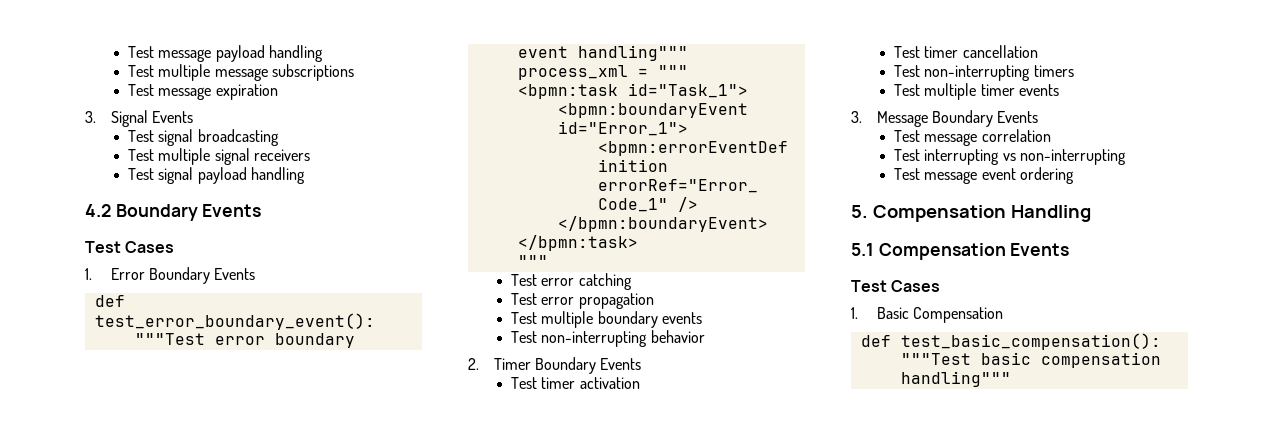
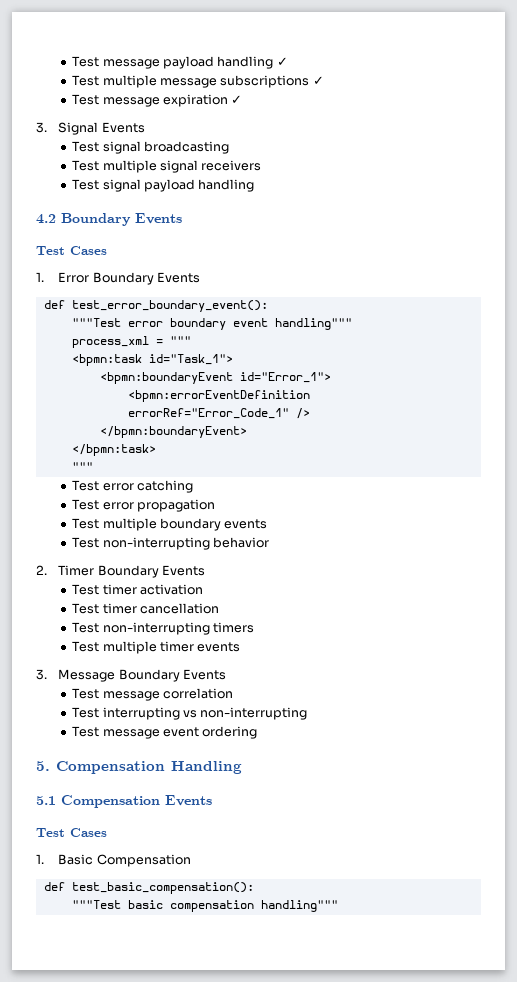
- Test message payload handling
+ Test message payload handling ✓
- Test multiple message subscriptions
+ Test multiple message subscriptions ✓
- Test message expiration
+ Test message expiration ✓

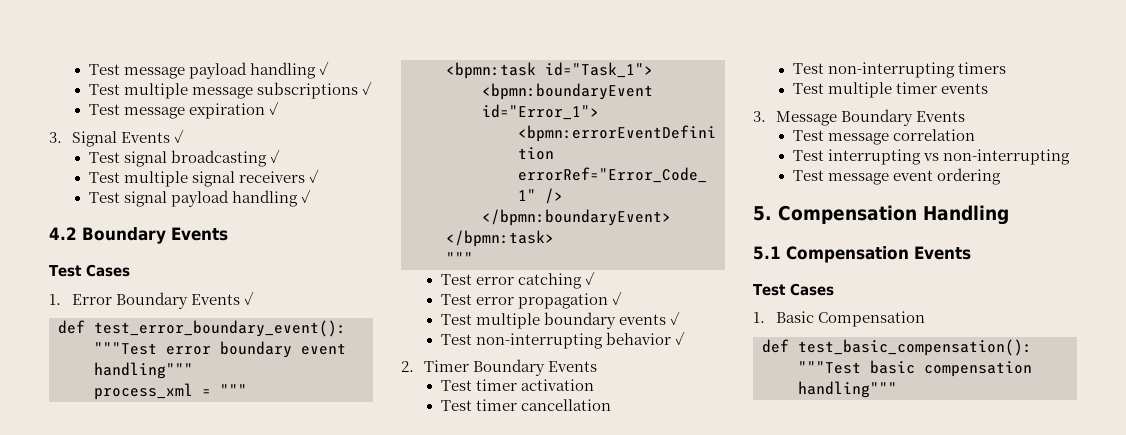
- 3. Signal Events
+ 3. Signal Events ✓
- Test signal broadcasting
+ Test signal broadcasting ✓
- Test multiple signal receivers
+ Test multiple signal receivers ✓
- Test signal payload handling
+ Test signal payload handling ✓
- 1. Error Boundary Events
+ 1. Error Boundary Events ✓
- Test error catching
+ Test error catching ✓
- Test error propagation
+ Test error propagation ✓
- Test multiple boundary events
+ Test multiple boundary events ✓
- Test non-interrupting behavior
+ Test non-interrupting behavior ✓

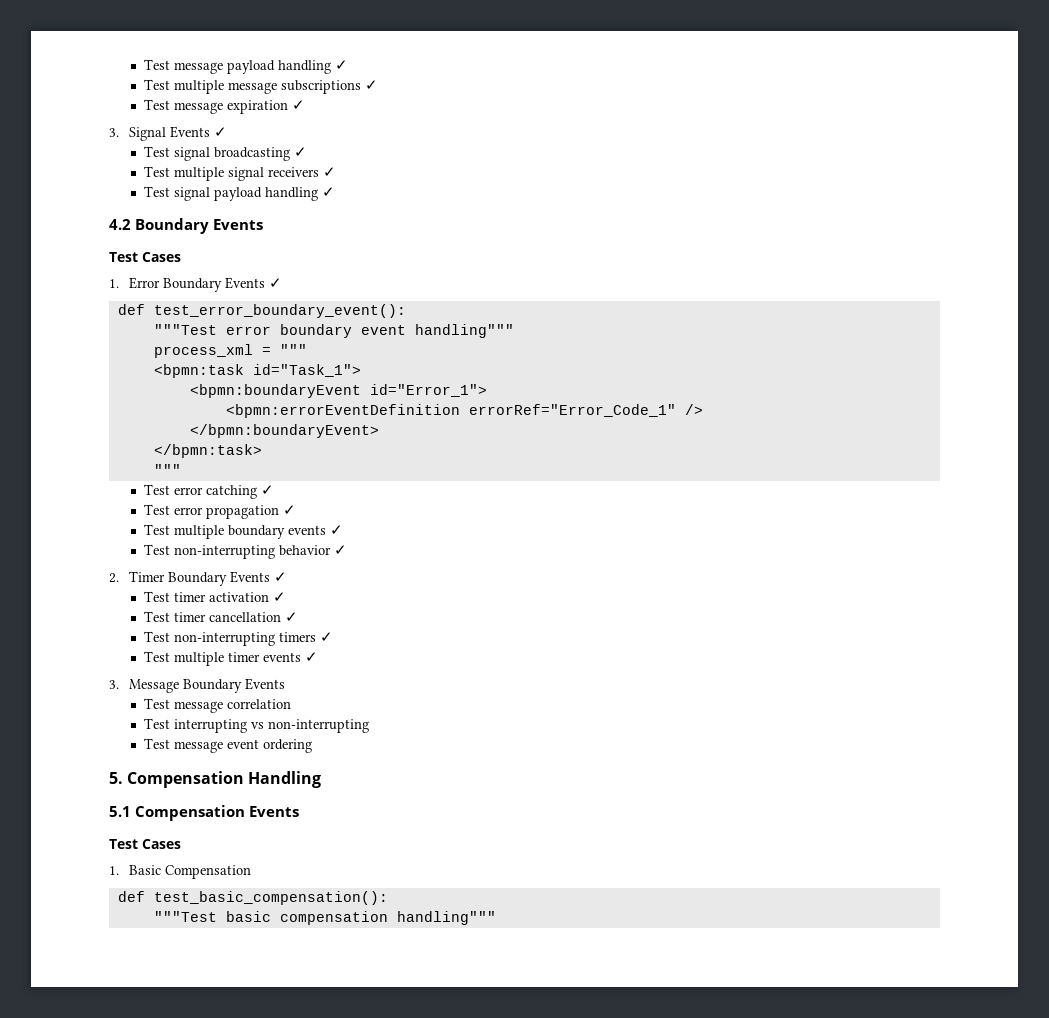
- 2. Timer Boundary Events
+ 2. Timer Boundary Events ✓
- Test timer activation
+ Test timer activation ✓
- Test timer cancellation
+ Test timer cancellation ✓
- Test non-interrupting timers
+ Test non-interrupting timers ✓
- Test multiple timer events
+ Test multiple timer events ✓

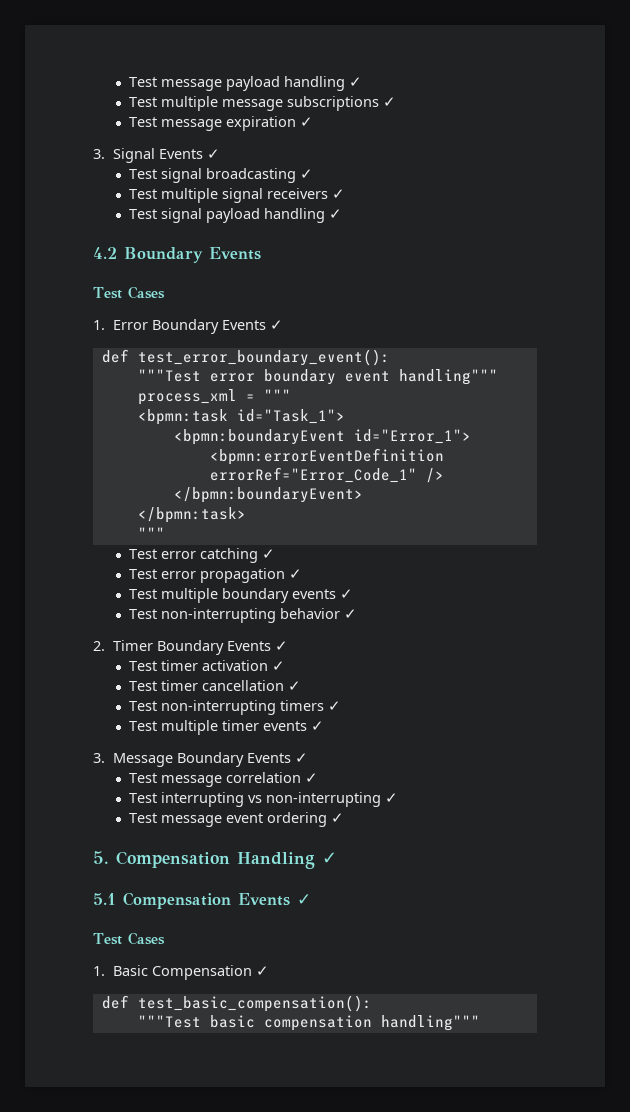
- 3. Message Boundary Events
+ 3. Message Boundary Events ✓
- Test message correlation
+ Test message correlation ✓
- Test interrupting vs non-interrupting
+ Test interrupting vs non-interrupting ✓
- Test message event ordering
+ Test message event ordering ✓
- 5. Compensation Handling
+ 5. Compensation Handling ✓
- 5.1 Compensation Events
+ 5.1 Compensation Events ✓
- 1. Basic Compensation
+ 1. Basic Compensation ✓

